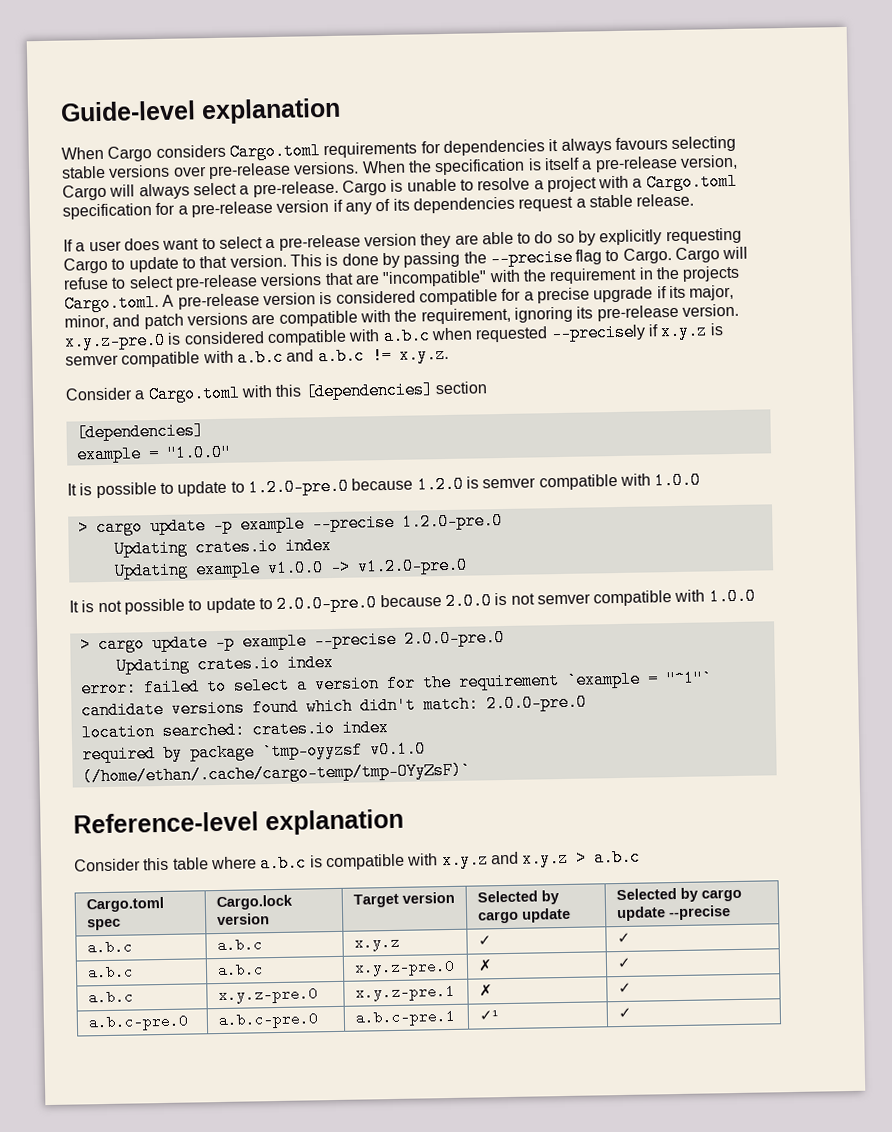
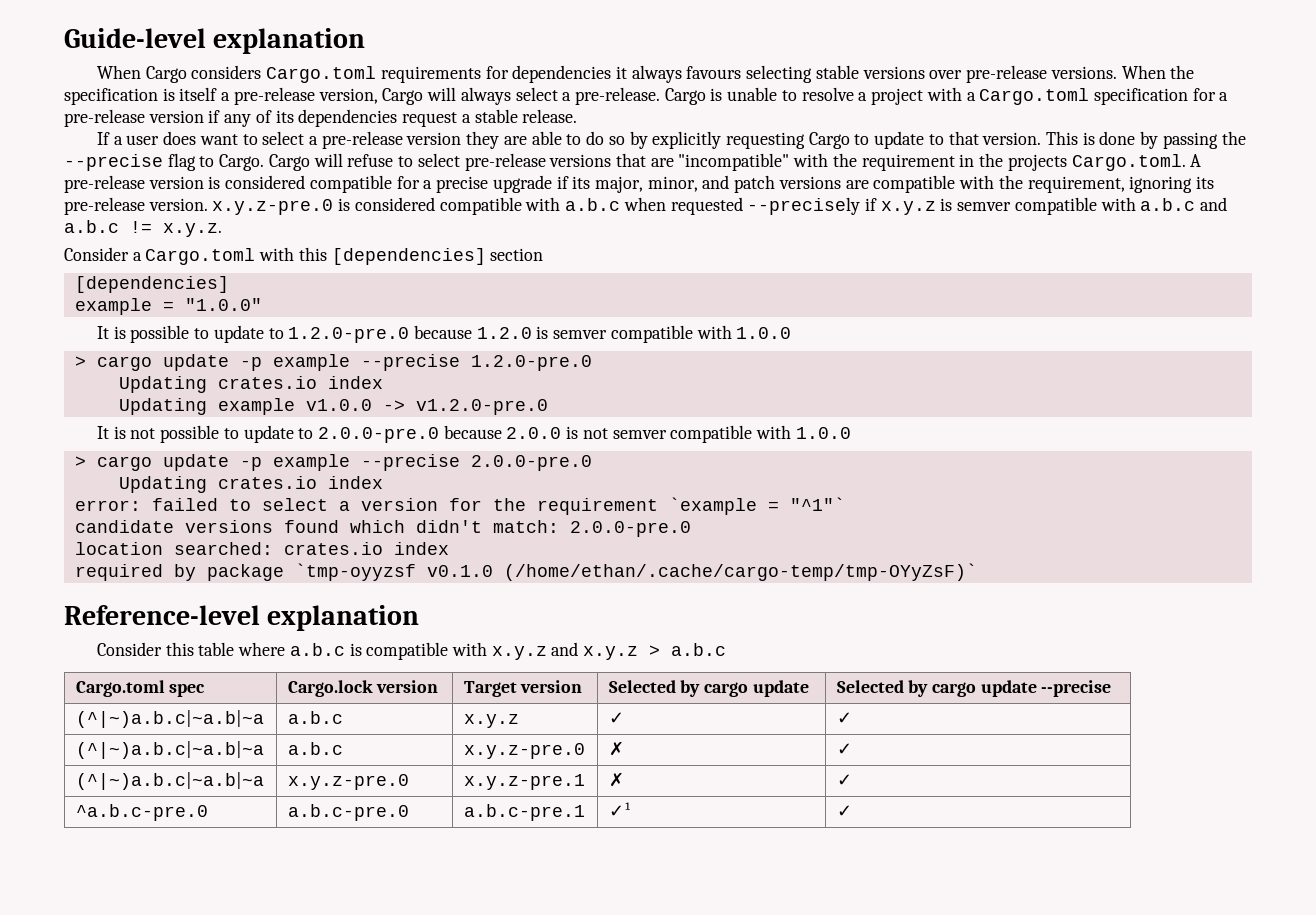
- a.b.c | a.b.c | x.y.z | ✓ | ✓
+ (^|~)a.b.c|~a.b|~a | a.b.c | x.y.z | ✓ | ✓
- a.b.c | a.b.c | x.y.z-pre.0 | ✗ | ✓
+ (^|~)a.b.c|~a.b|~a | a.b.c | x.y.z-pre.0 | ✗ | ✓
- a.b.c | x.y.z-pre.0 | x.y.z-pre.1 | ✗ | ✓
+ (^|~)a.b.c|~a.b|~a | x.y.z-pre.0 | x.y.z-pre.1 | ✗ | ✓
- a.b.c-pre.0 | a.b.c-pre.0 | a.b.c-pre.1 | ✓¹ | ✓
+ ^a.b.c-pre.0 | a.b.c-pre.0 | a.b.c-pre.1 | ✓¹ | ✓

